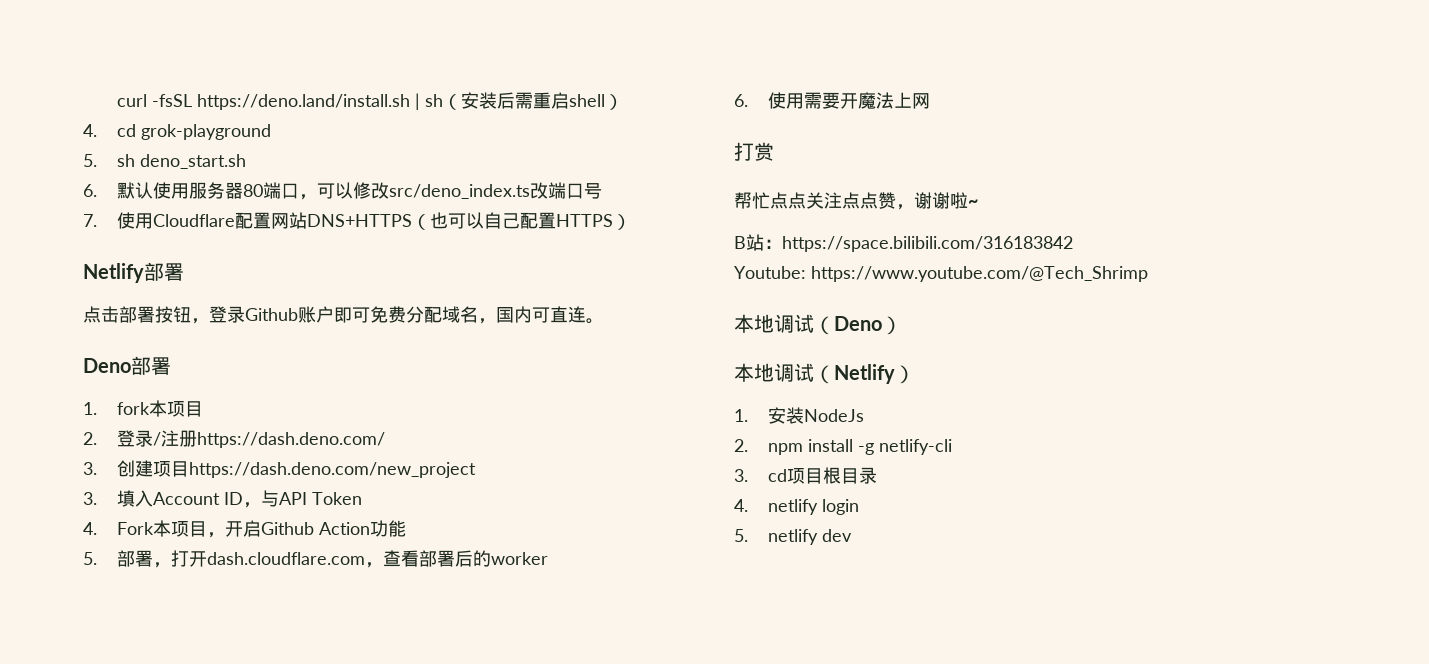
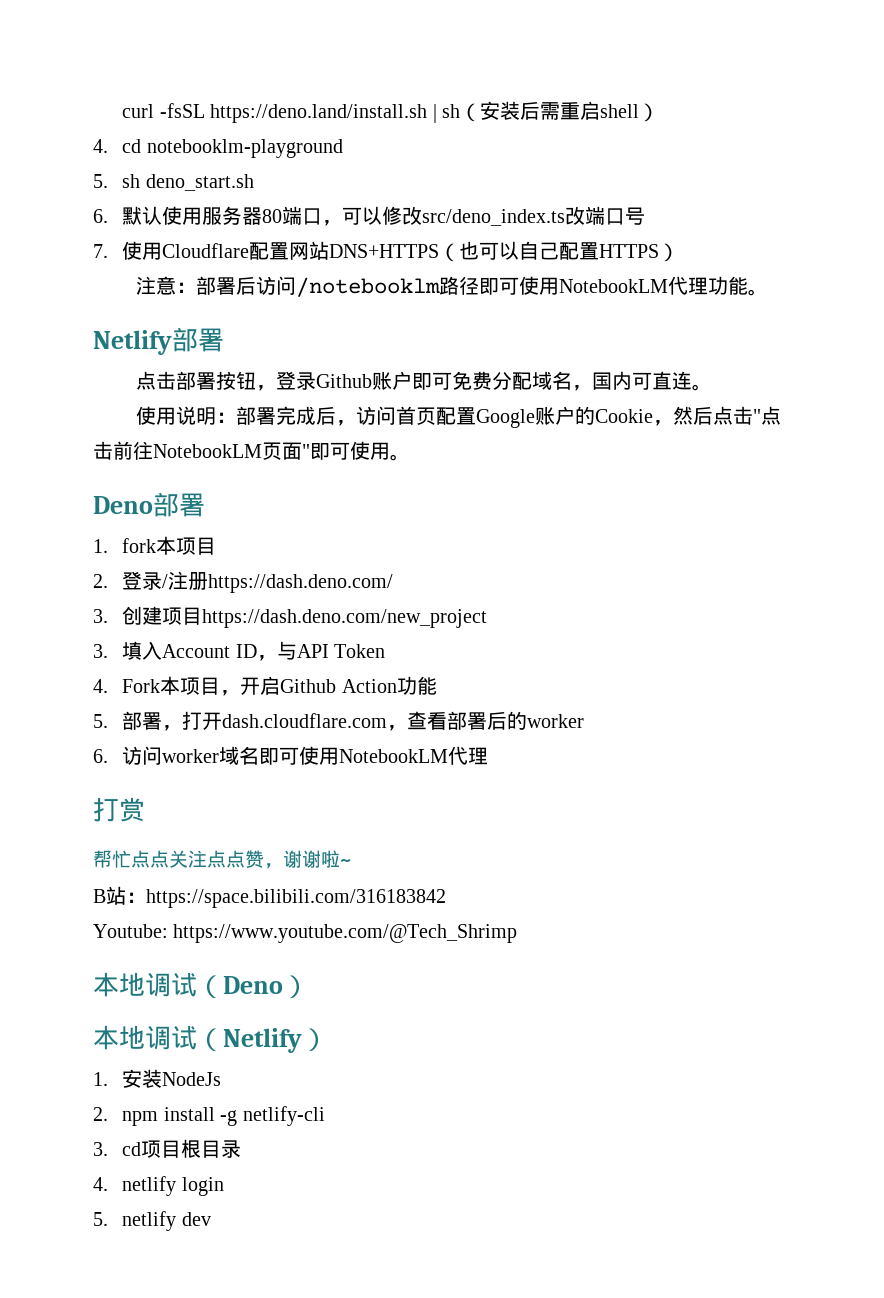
- 4. cd grok-playground
+ 4. cd notebooklm-playground
+ 注意：部署后访问/notebooklm路径即可使用NotebookLM代理功能。
+ 使用说明：部署完成后，访问首页配置Google账户的Cookie，然后点击"点击前往NotebookLM页面"即可使用。
- 6.使用需要开魔法上网
+ 6.访问worker域名即可使用NotebookLM代理

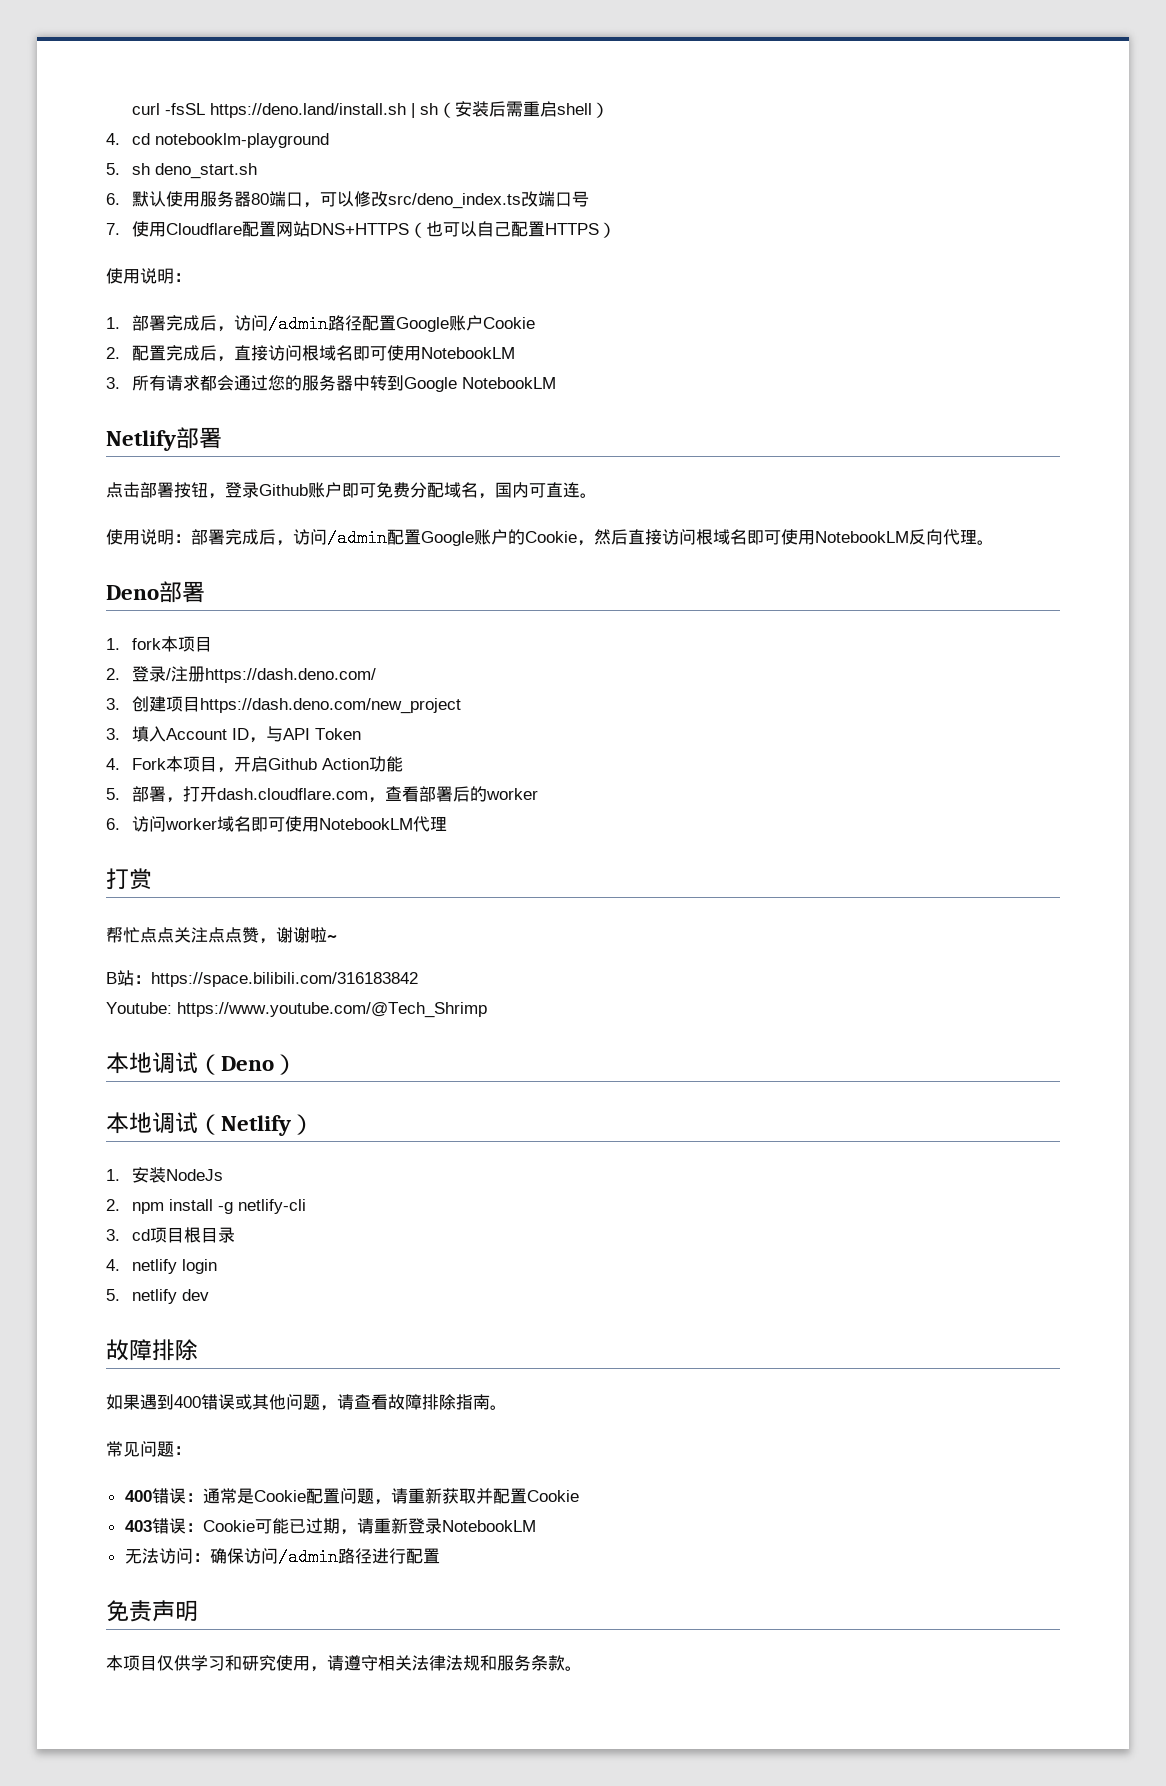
  7.使用Cloudflare配置网站DNS+HTTPS（也可以自己配置HTTPS）
- 注意：部署后访问/notebooklm路径即可使用NotebookLM代理功能。
+ 使用说明：
+ 1.部署完成后，访问/admin路径配置Google账户Cookie
+ 2.配置完成后，直接访问根域名即可使用NotebookLM
+ 3.所有请求都会通过您的服务器中转到Google NotebookLM
- 使用说明：部署完成后，访问首页配置Google账户的Cookie，然后点击"点击前往NotebookLM页面"即可使用。
+ 使用说明：部署完成后，访问/admin配置Google账户的Cookie，然后直接访问根域名即可使用NotebookLM反向代理。
  5. netlify dev
+ 故障排除
+ 如果遇到400错误或其他问题，请查看故障排除指南。
+ 常见问题：
+ 400错误：通常是Cookie配置问题，请重新获取并配置Cookie
+ 403错误：Cookie可能已过期，请重新登录NotebookLM
+ 无法访问：确保访问/admin路径进行配置
+ 免责声明
+ 本项目仅供学习和研究使用，请遵守相关法律法规和服务条款。

